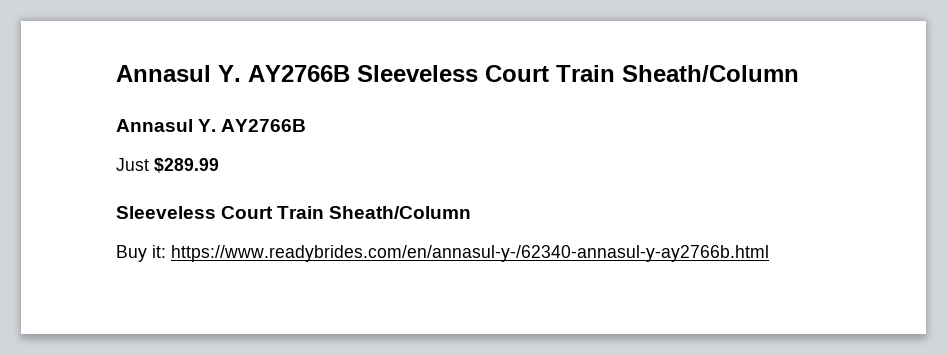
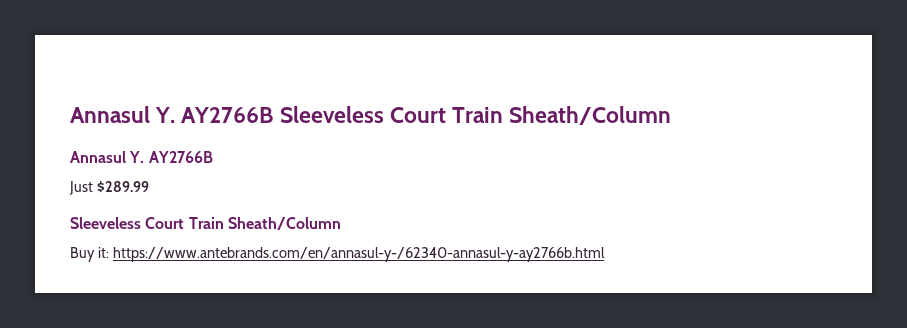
- Buy it: https://www.readybrides.com/en/annasul-y-/62340-annasul-y-ay2766b.html
+ Buy it: https://www.antebrands.com/en/annasul-y-/62340-annasul-y-ay2766b.html

